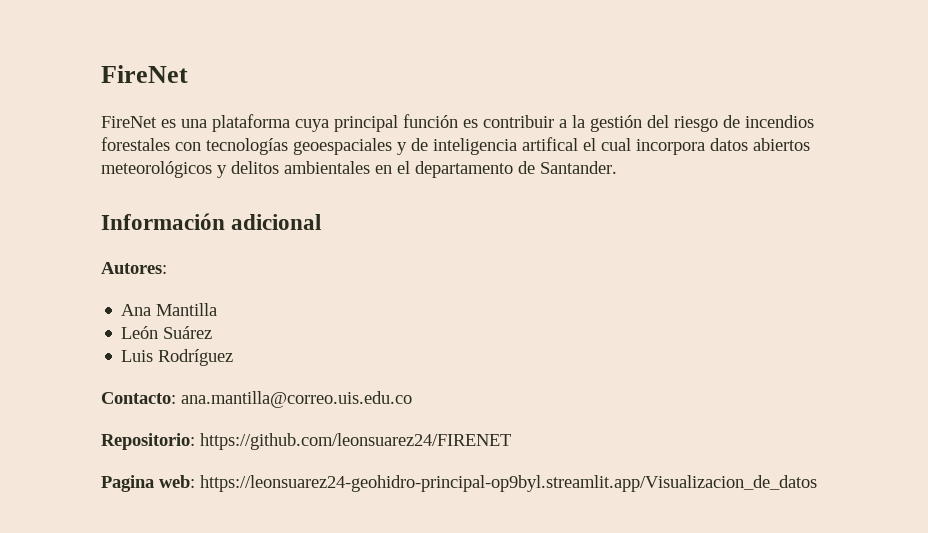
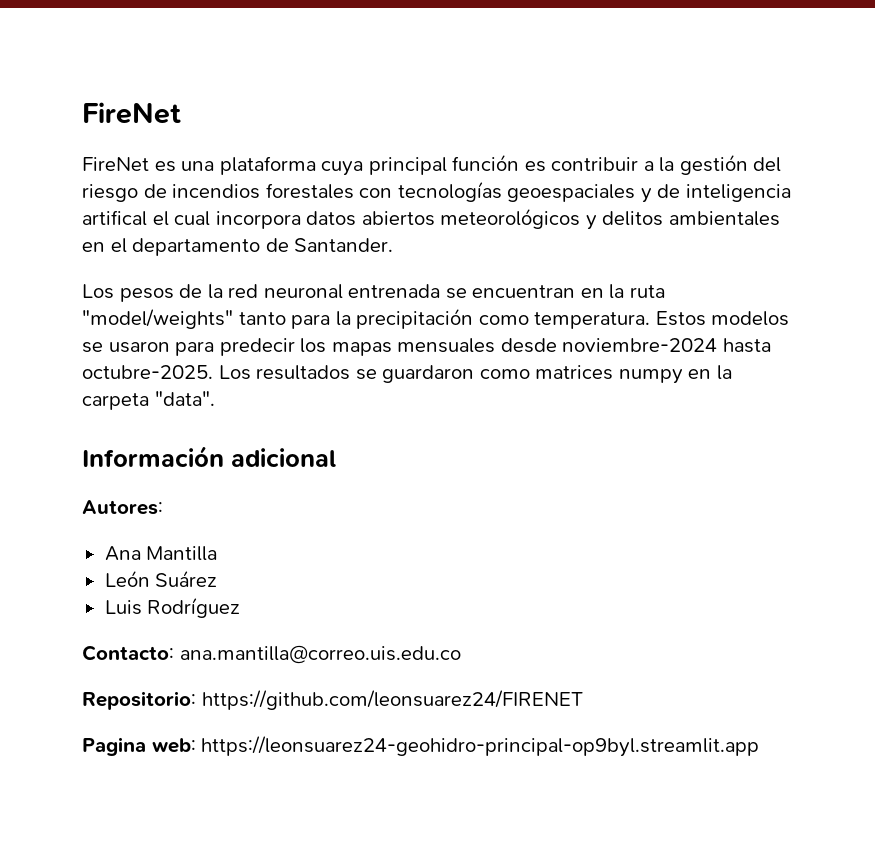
+ Los pesos de la red neuronal entrenada se encuentran en la ruta "model/weights" tanto para la precipitación como temperatura. Estos modelos se usaron para predecir los mapas mensuales desde noviembre-2024 hasta octubre-2025. Los resultados se guardaron como matrices numpy en la carpeta "data".
- Pagina web: https://leonsuarez24-geohidro-principal-op9byl.streamlit.app/Visualizacion_de_datos
+ Pagina web: https://leonsuarez24-geohidro-principal-op9byl.streamlit.app

